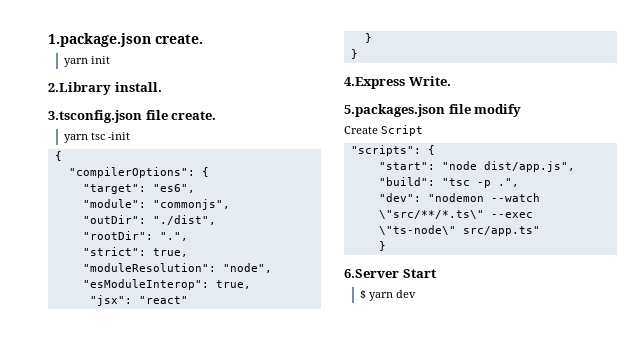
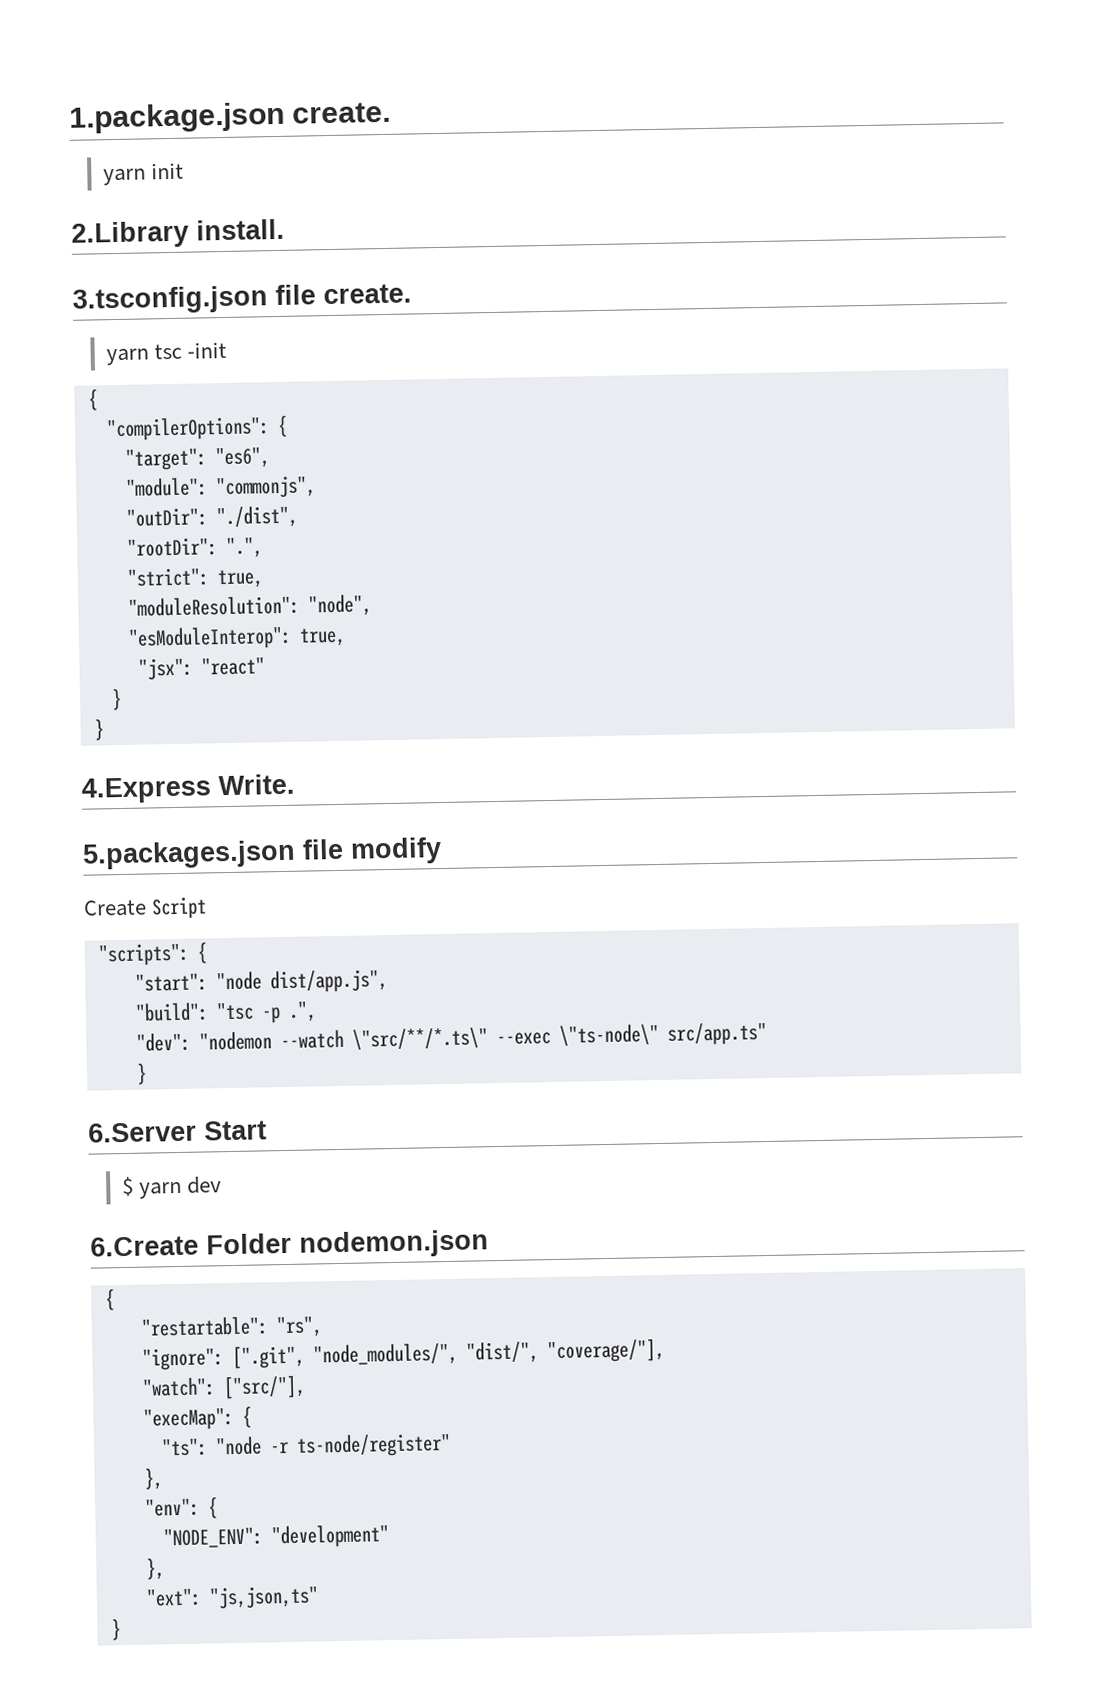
+ 6.Create Folder nodemon.json
+ {
+ "restartable": "rs",
+ "ignore": [".git", "node_modules/", "dist/", "coverage/"],
+ "watch": ["src/"],
+ "execMap": {
+ "ts": "node -r ts-node/register"
+ },
+ "env": {
+ "NODE_ENV": "development"
+ },
+ "ext": "js,json,ts"
+ }

